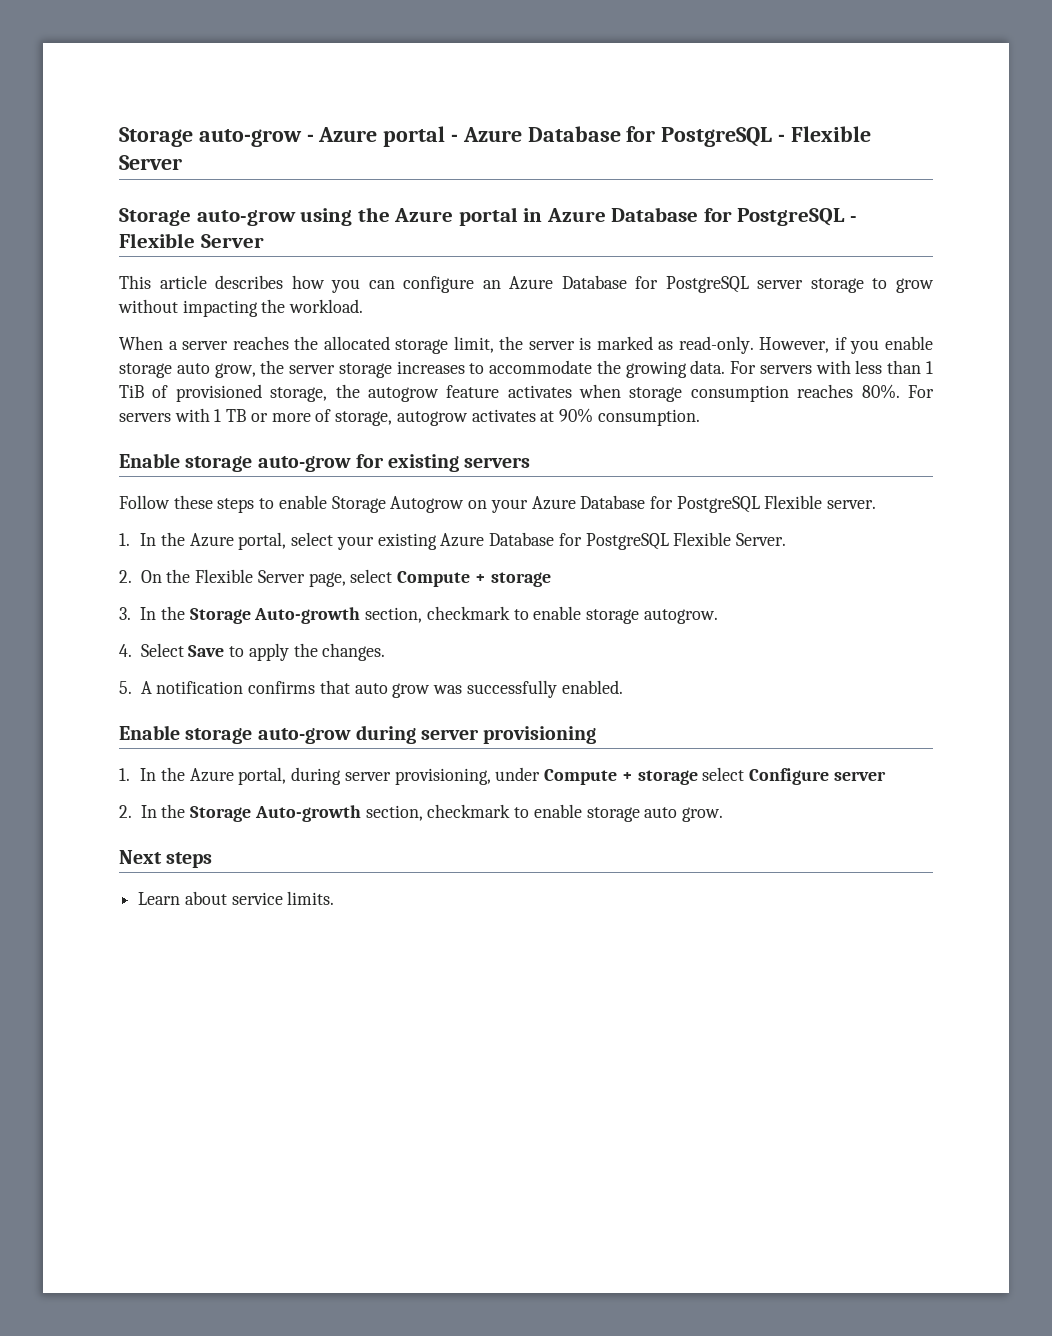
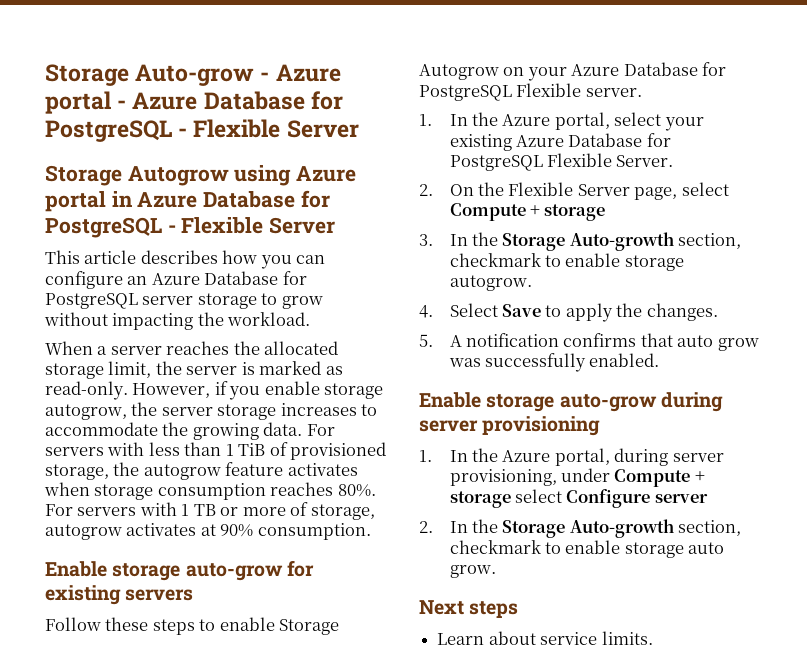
- Storage auto-grow - Azure portal - Azure Database for PostgreSQL - Flexible Server
+ Storage Auto-grow - Azure portal - Azure Database for PostgreSQL - Flexible Server
- Storage auto-grow using the Azure portal in Azure Database for PostgreSQL - Flexible Server
+ Storage Autogrow using Azure portal in Azure Database for PostgreSQL - Flexible Server
- However, if you enable storage auto grow, the server storage increases to accommodate the growing data.
+ However, if you enable storage autogrow, the server storage increases to accommodate the growing data.

